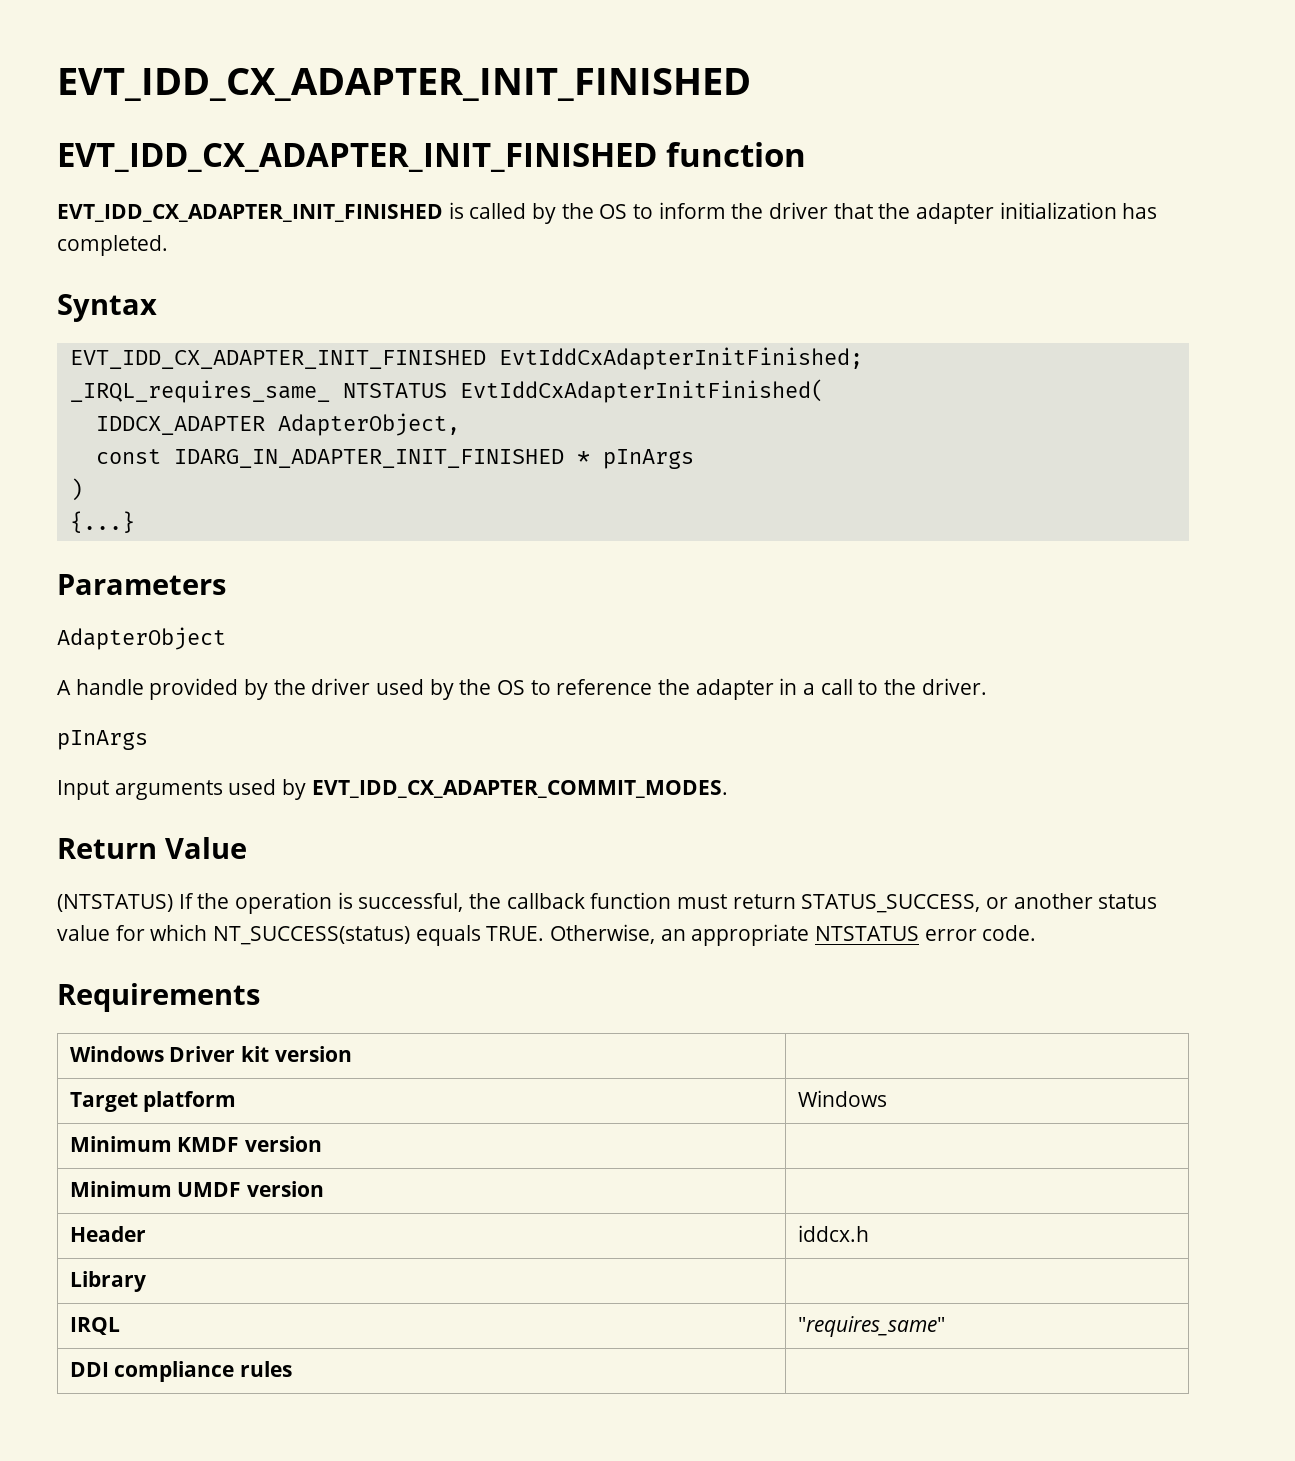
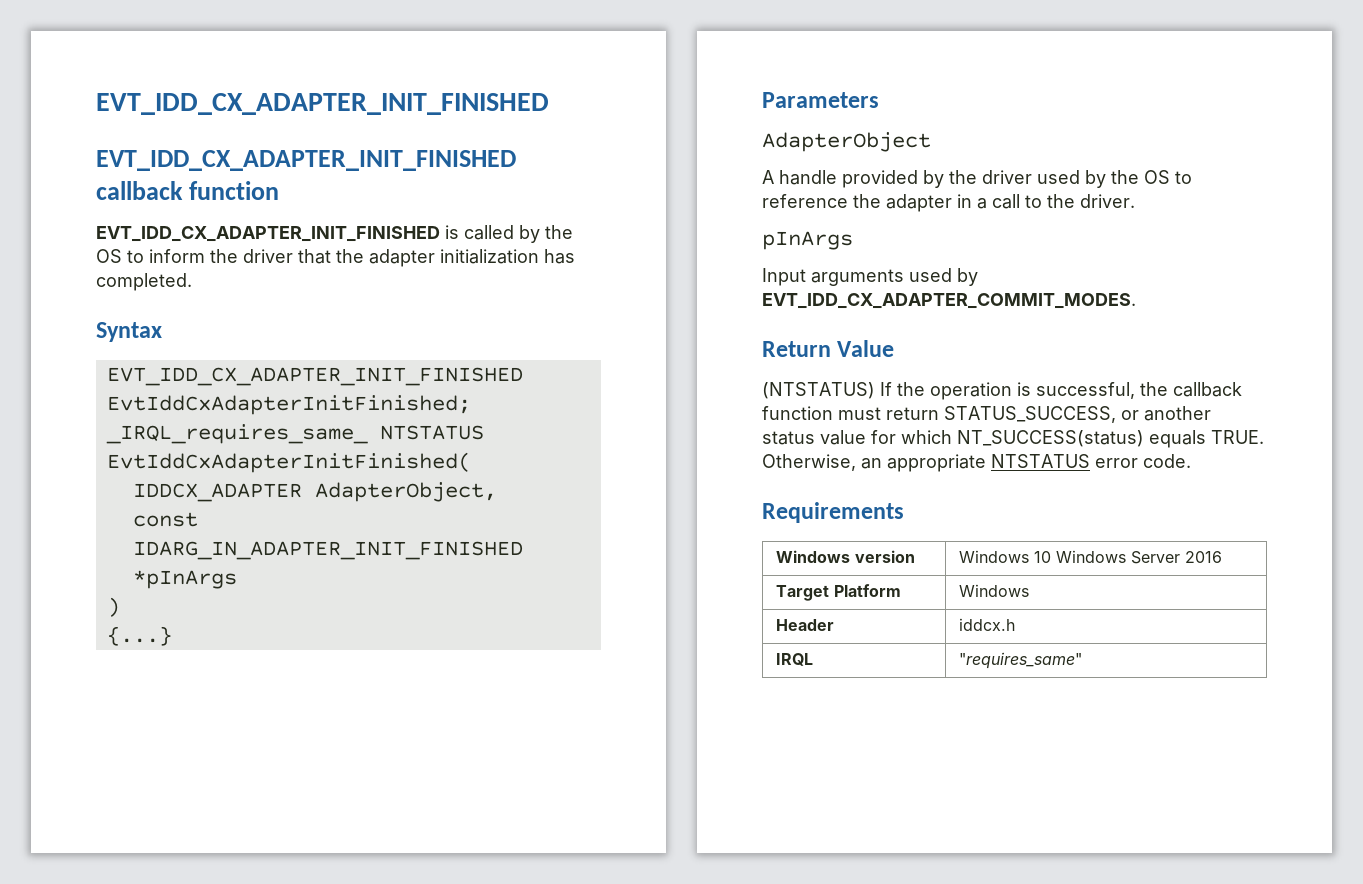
- EVT_IDD_CX_ADAPTER_INIT_FINISHED function
+ EVT_IDD_CX_ADAPTER_INIT_FINISHED callback function
- const IDARG_IN_ADAPTER_INIT_FINISHED * pInArgs
+ const IDARG_IN_ADAPTER_INIT_FINISHED *pInArgs
- Windows Driver kit version |
+ Windows version | Windows 10 Windows Server 2016
- Target platform | Windows
- Minimum KMDF version |
- Minimum UMDF version |
+ Target Platform | Windows
- Library |
- DDI compliance rules |

